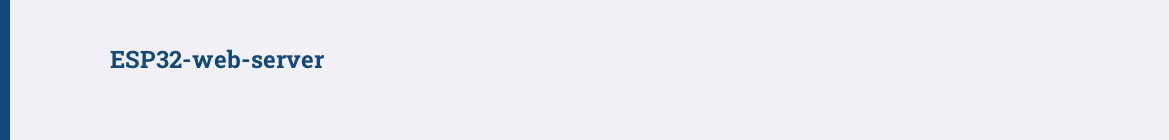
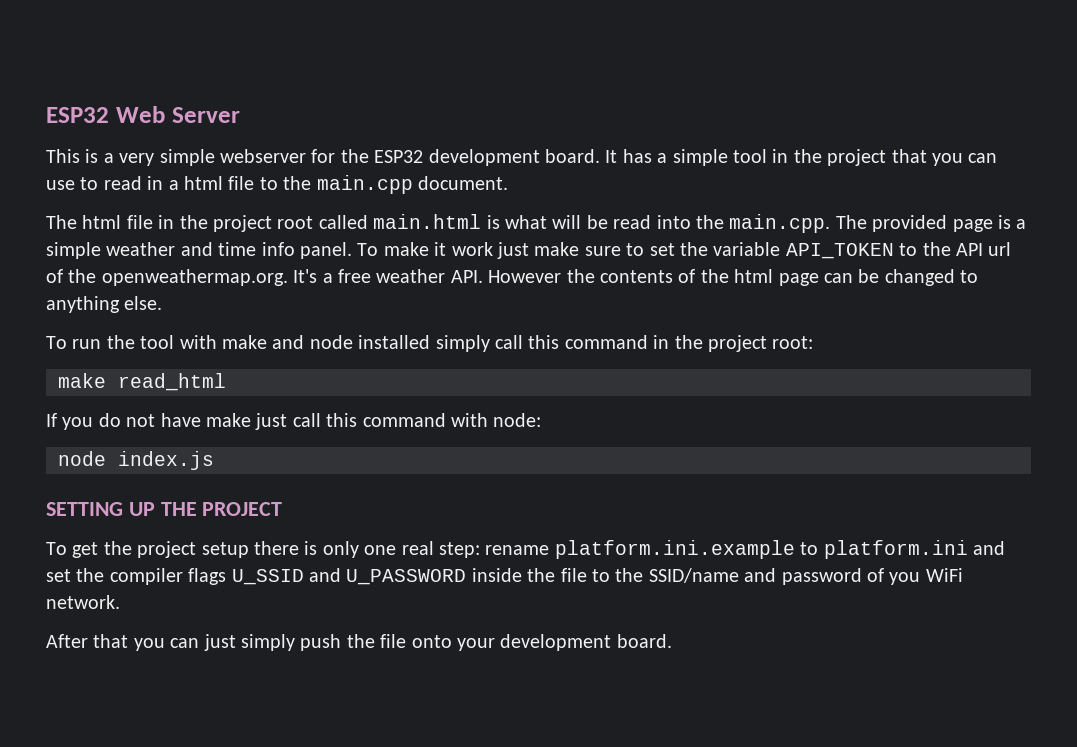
- ESP32-web-server
+ ESP32 Web Server
+ This is a very simple webserver for the ESP32 development board. It has a simple tool in the project that you can use to read in a html file to the main.cpp document.
+ The html file in the project root called main.html is what will be read into the main.cpp. The provided page is a simple weather and time info panel. To make it work just make sure to set the variable API_TOKEN to the API url of the openweathermap.org. It's a free weather API. However the contents of the html page can be changed to anything else.
+ To run the tool with make and node installed simply call this command in the project root:
+ make read_html
+ If you do not have make just call this command with node:
+ node index.js
+ SETTING UP THE PROJECT
+ To get the project setup there is only one real step: rename platform.ini.example to platform.ini and set the compiler flags U_SSID and U_PASSWORD inside the file to the SSID/name and password of you WiFi network.
+ After that you can just simply push the file onto your development board.

